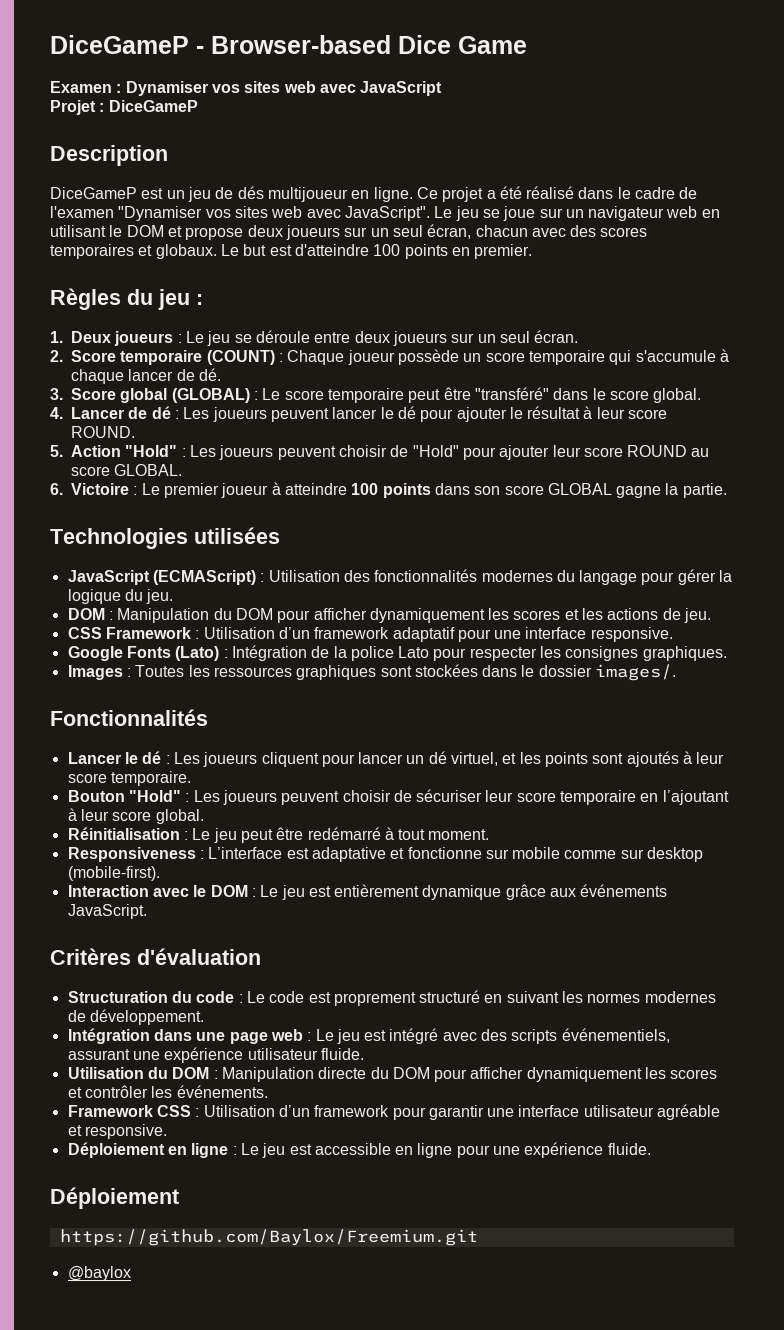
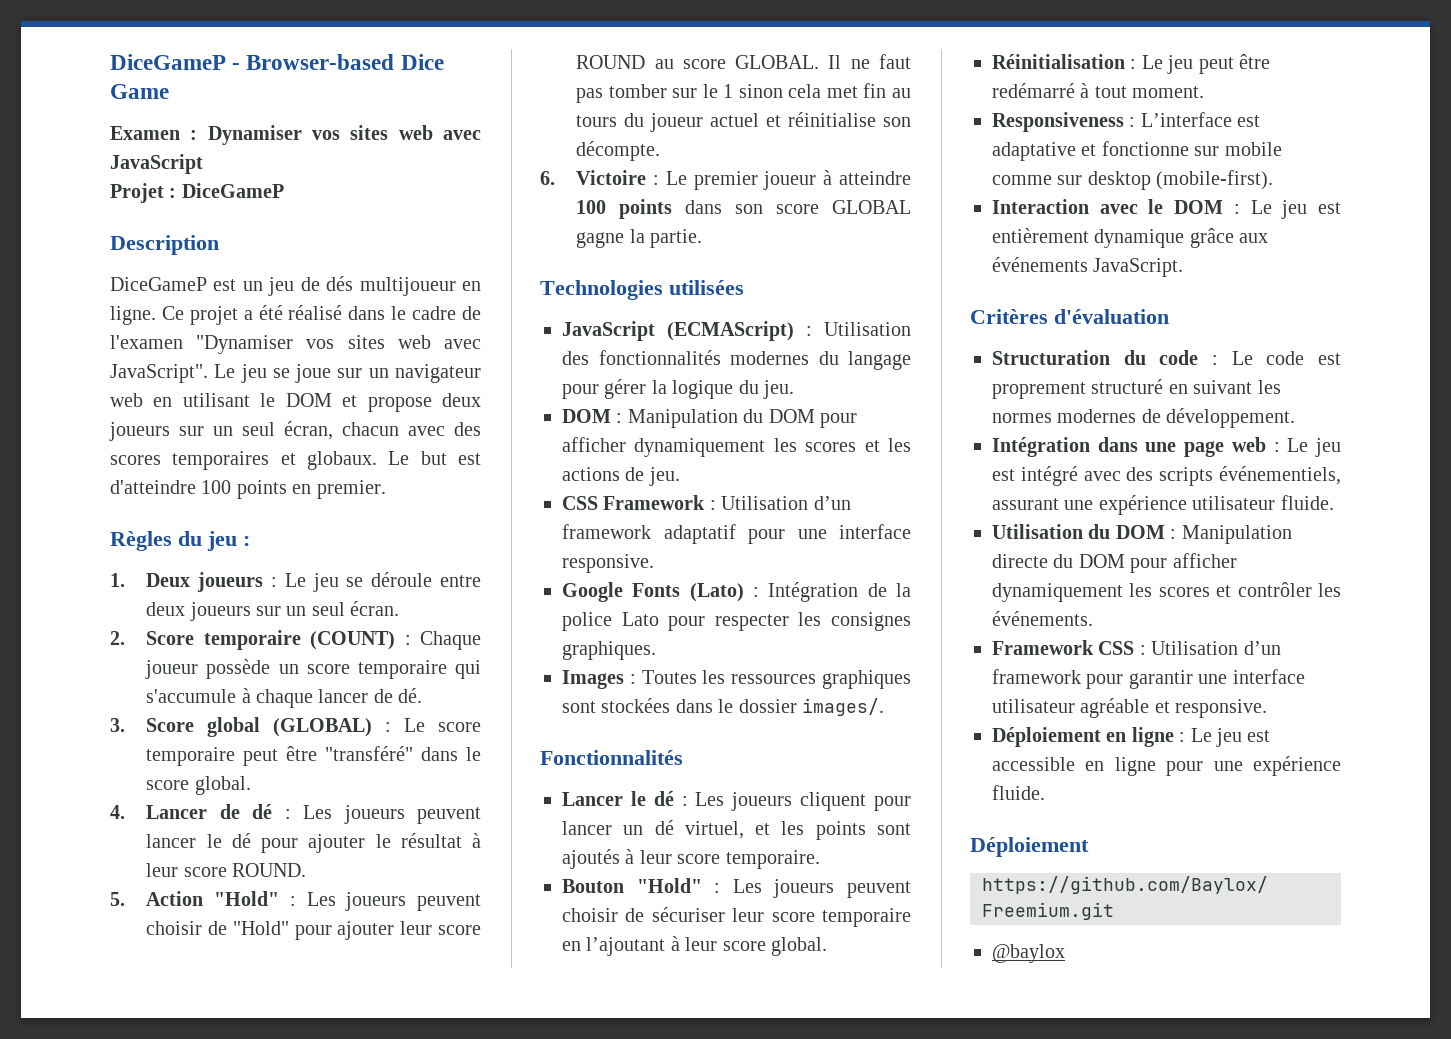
+ Il ne faut pas tomber sur le 1 sinon cela met fin au tours du joueur actuel et réinitialise son décompte.

